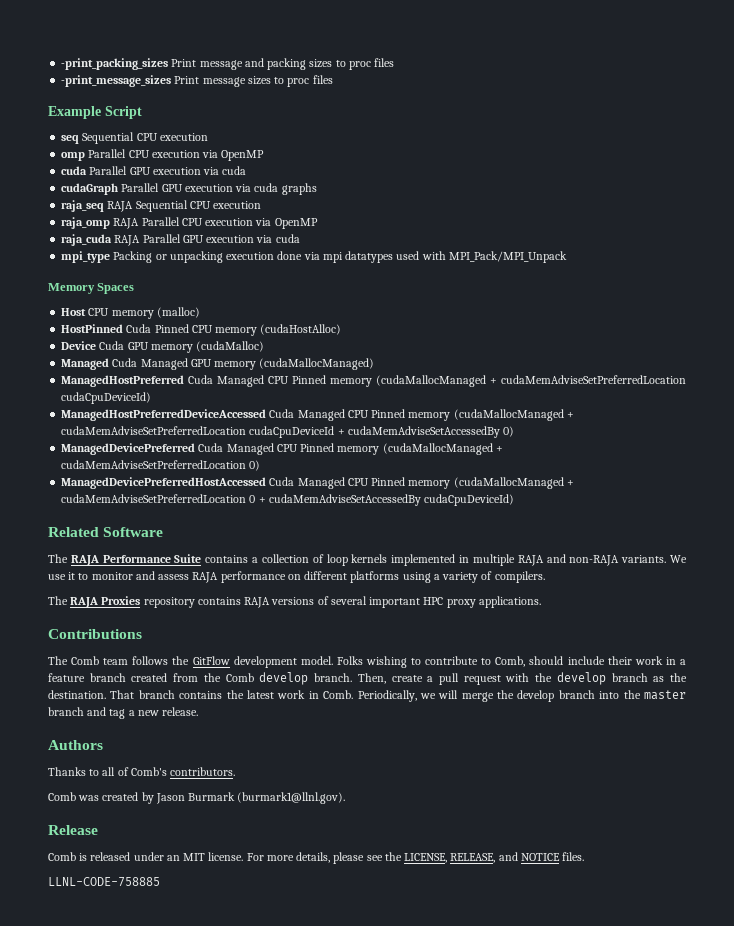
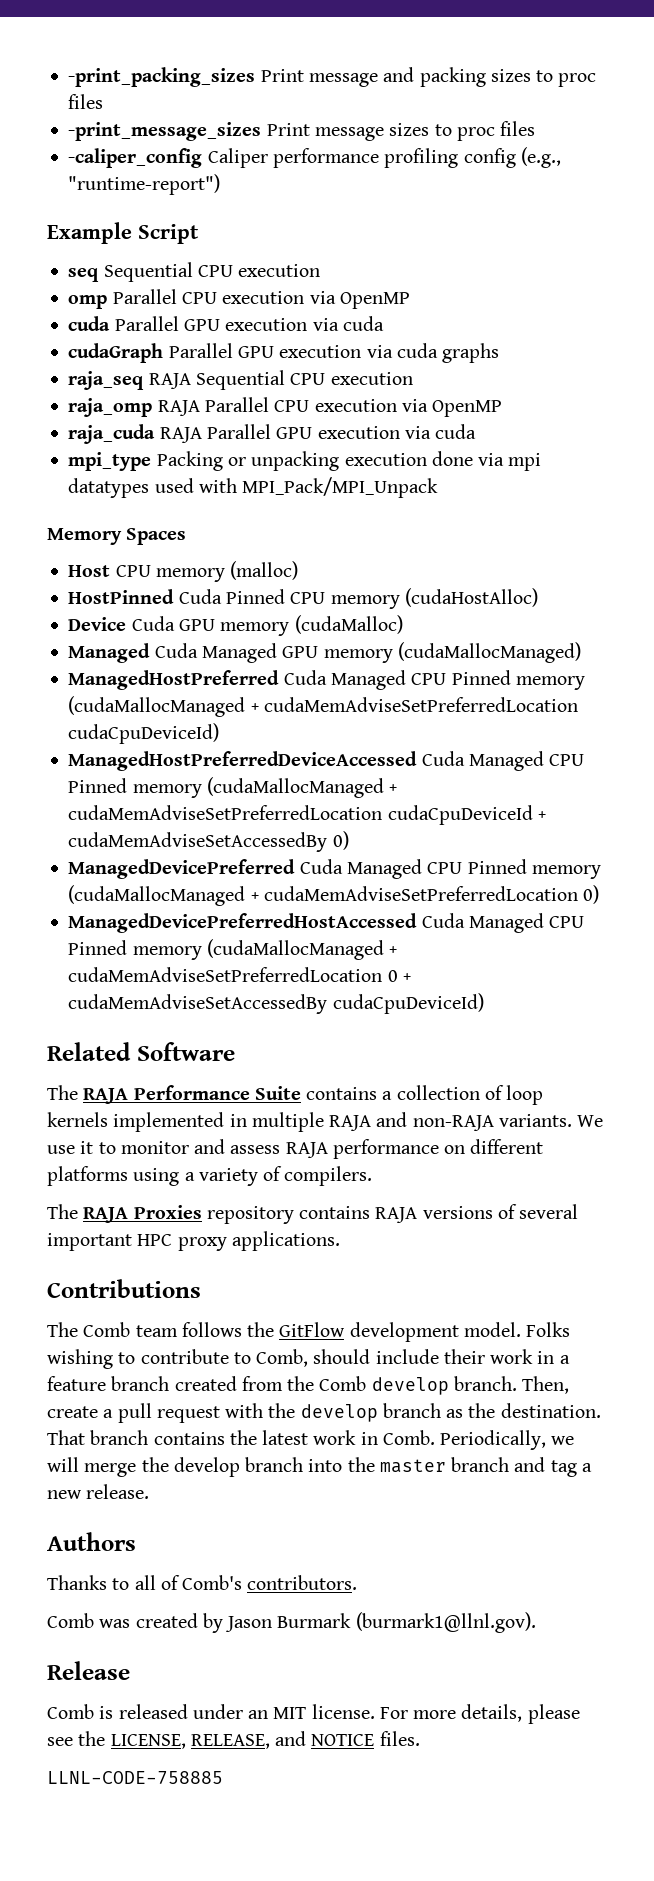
+ -caliper_config Caliper performance profiling config (e.g., "runtime-report")

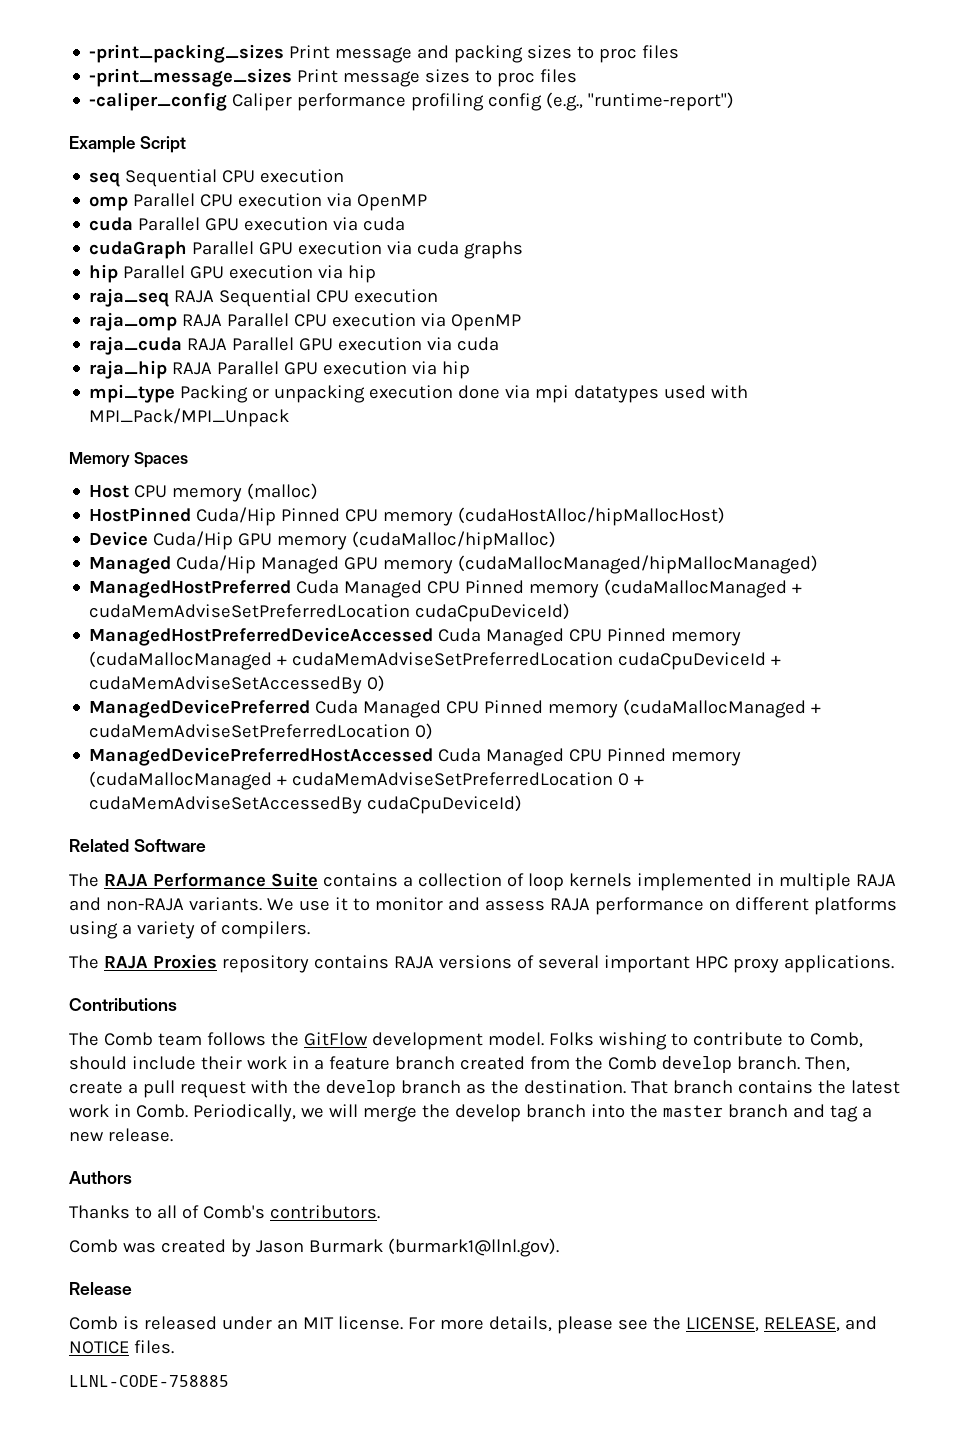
+ hip Parallel GPU execution via hip
+ raja_hip RAJA Parallel GPU execution via hip
- HostPinned Cuda Pinned CPU memory (cudaHostAlloc)
+ HostPinned Cuda/Hip Pinned CPU memory (cudaHostAlloc/hipMallocHost)
- Device Cuda GPU memory (cudaMalloc)
- Managed Cuda Managed GPU memory (cudaMallocManaged)
+ Device Cuda/Hip GPU memory (cudaMalloc/hipMalloc)
+ Managed Cuda/Hip Managed GPU memory (cudaMallocManaged/hipMallocManaged)

